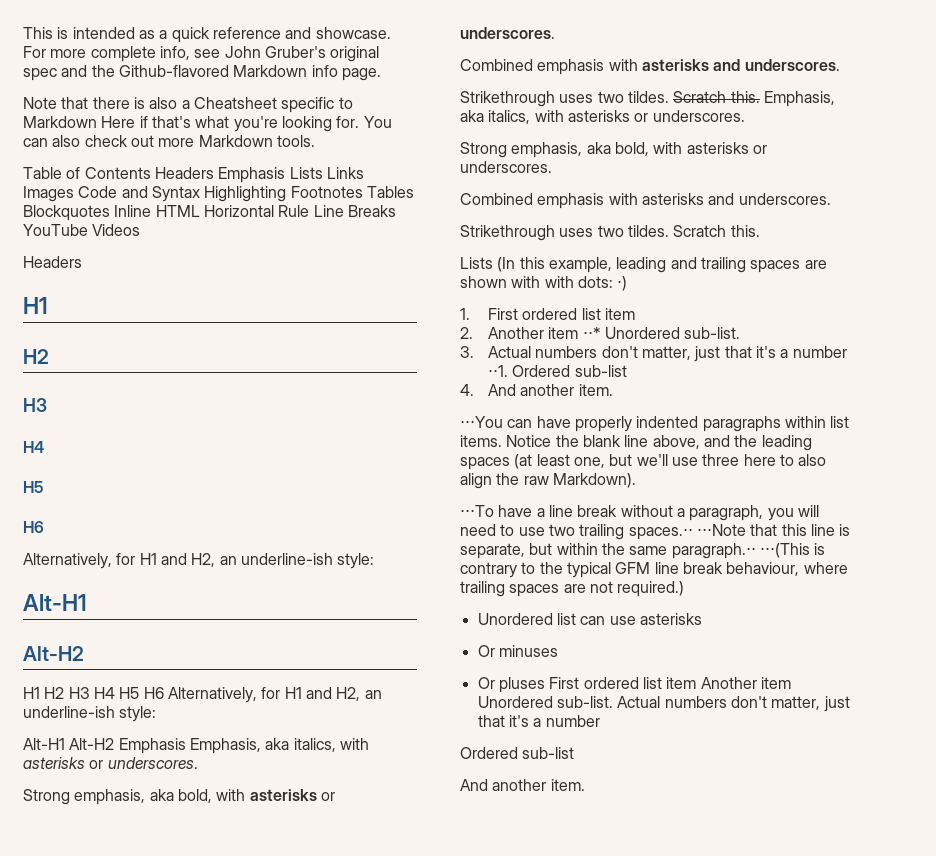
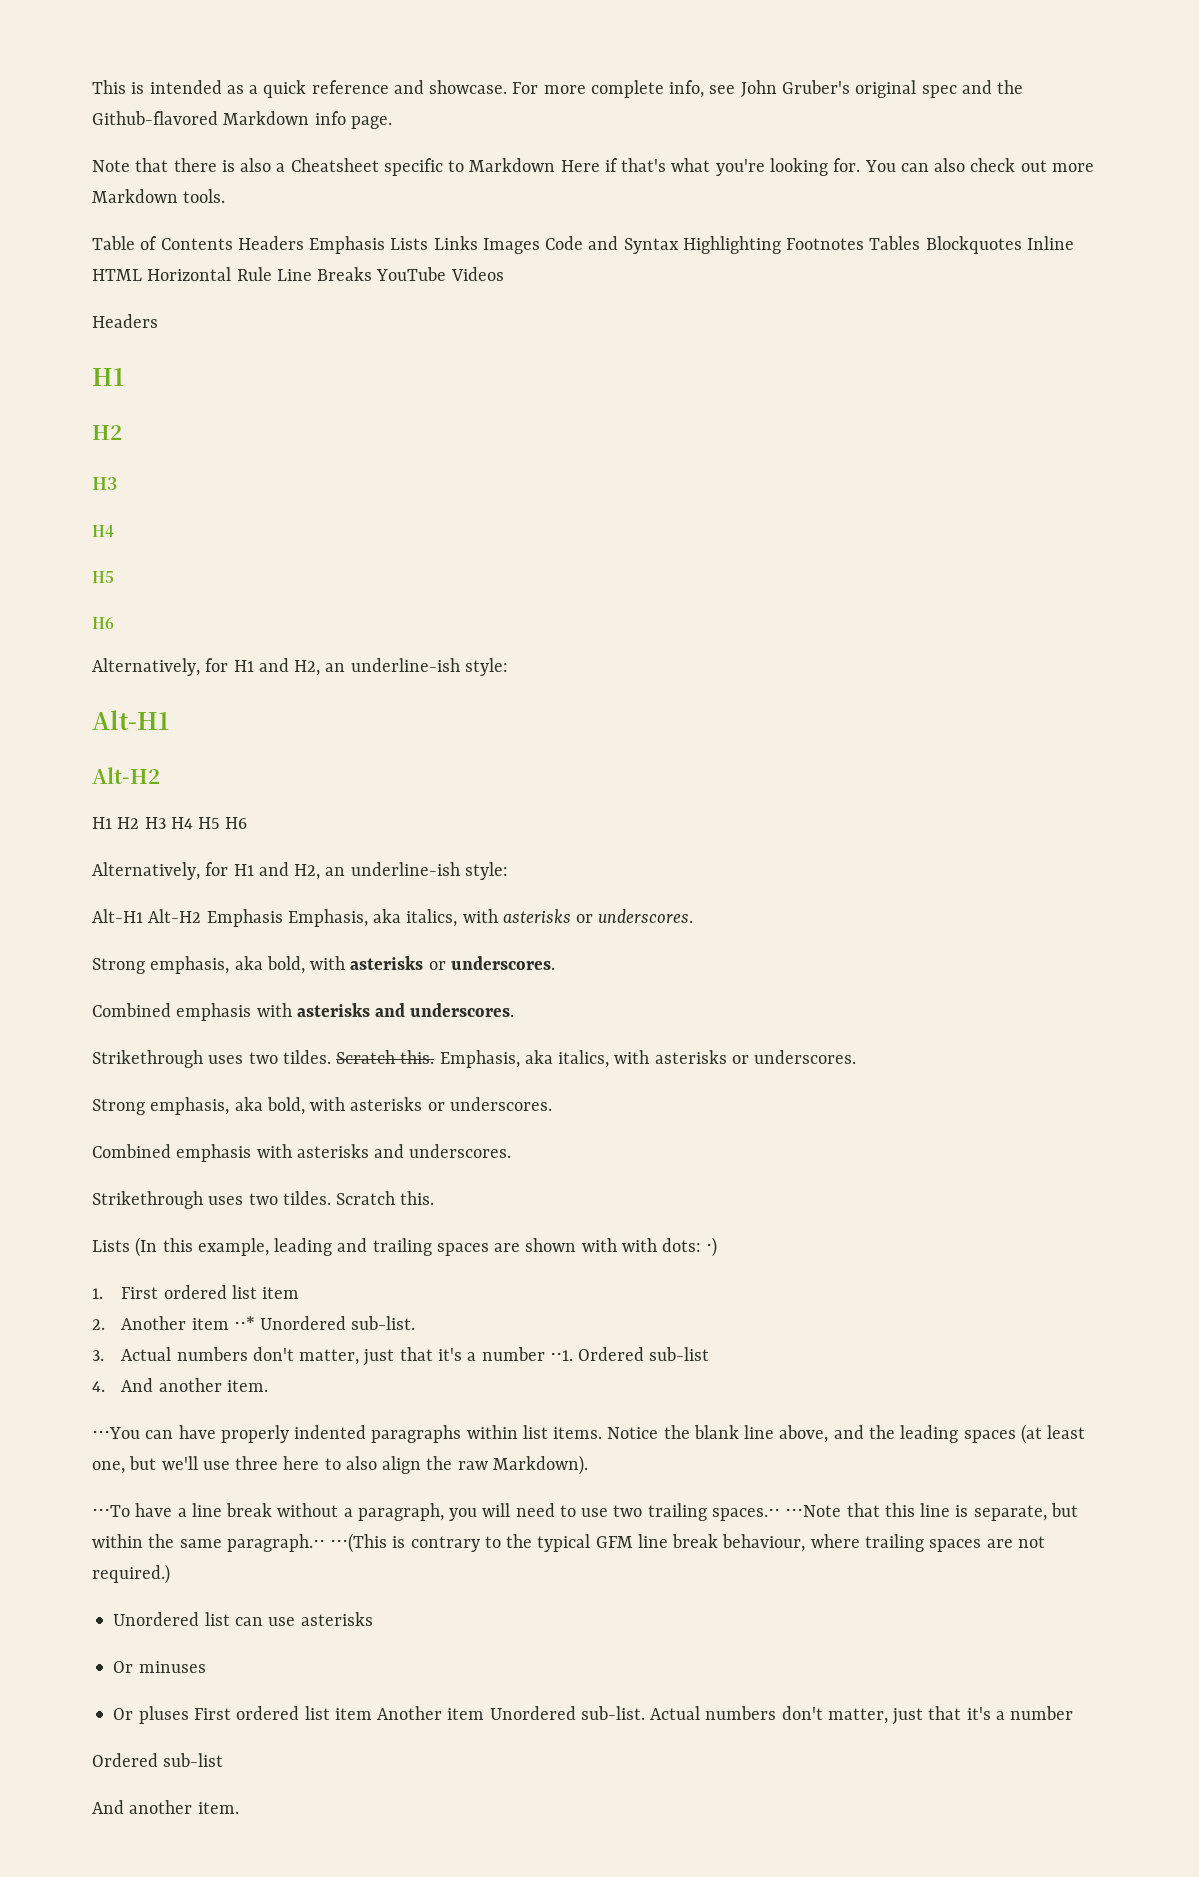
- H1 H2 H3 H4 H5 H6 Alternatively, for H1 and H2, an underline-ish style:
+ H1 H2 H3 H4 H5 H6
+ Alternatively, for H1 and H2, an underline-ish style:

